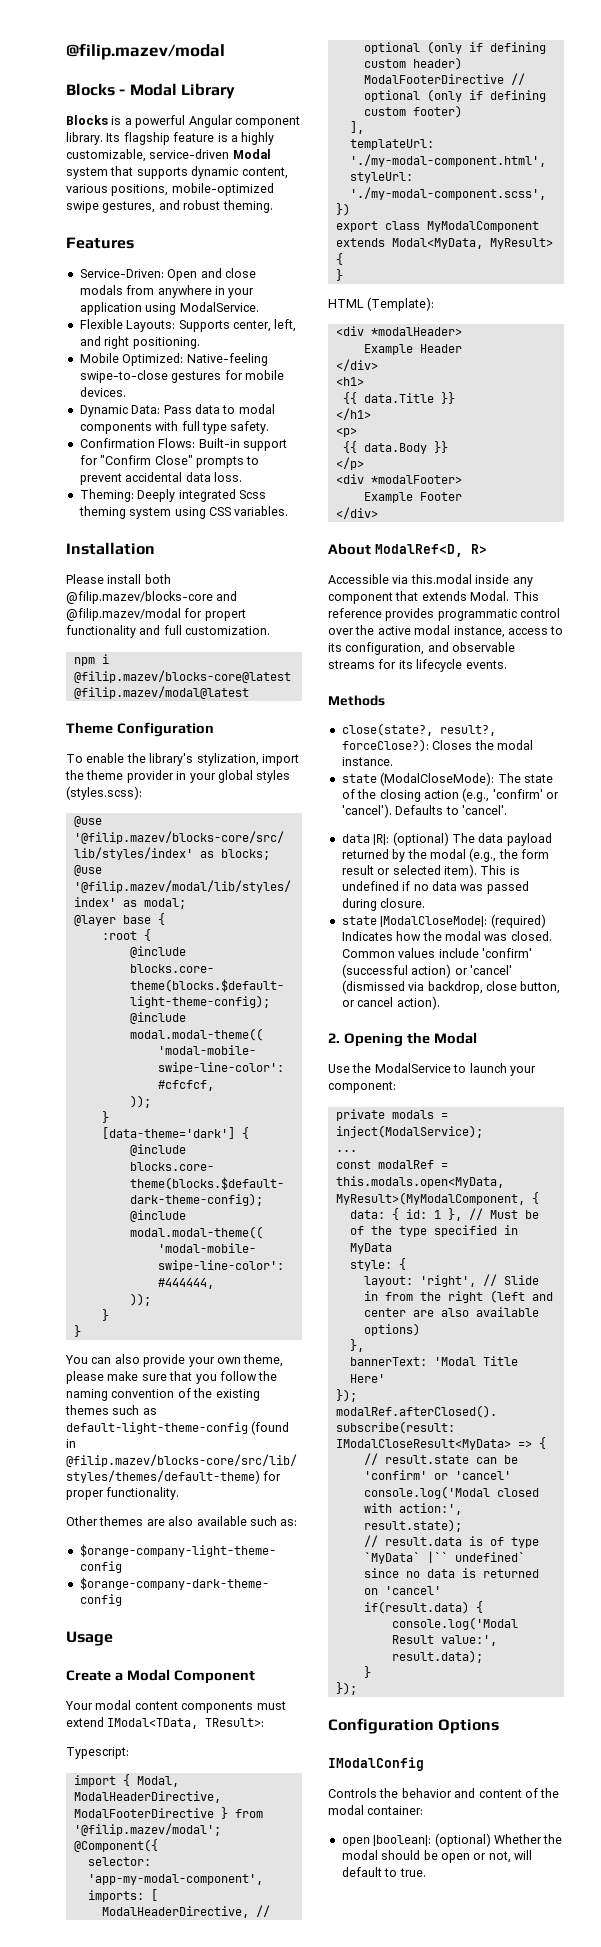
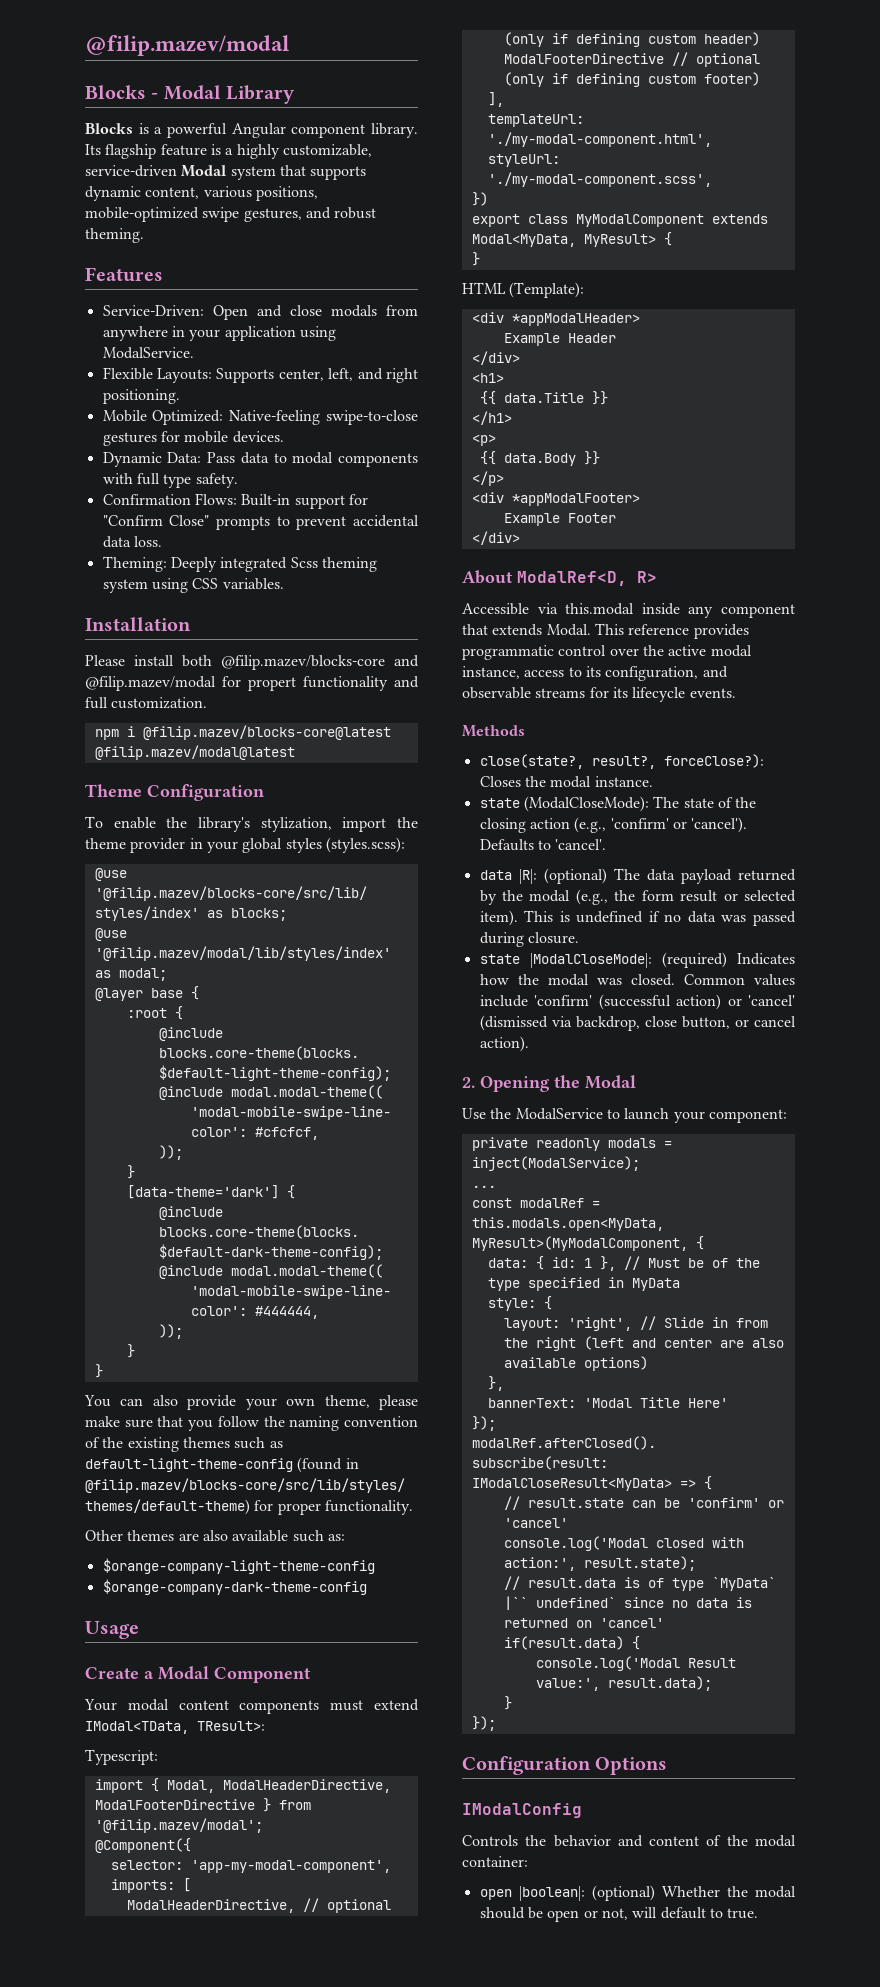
- <div *modalHeader>
+ <div *appModalHeader>
- <div *modalFooter>
+ <div *appModalFooter>
- private modals = inject(ModalService);
+ private readonly modals = inject(ModalService);

